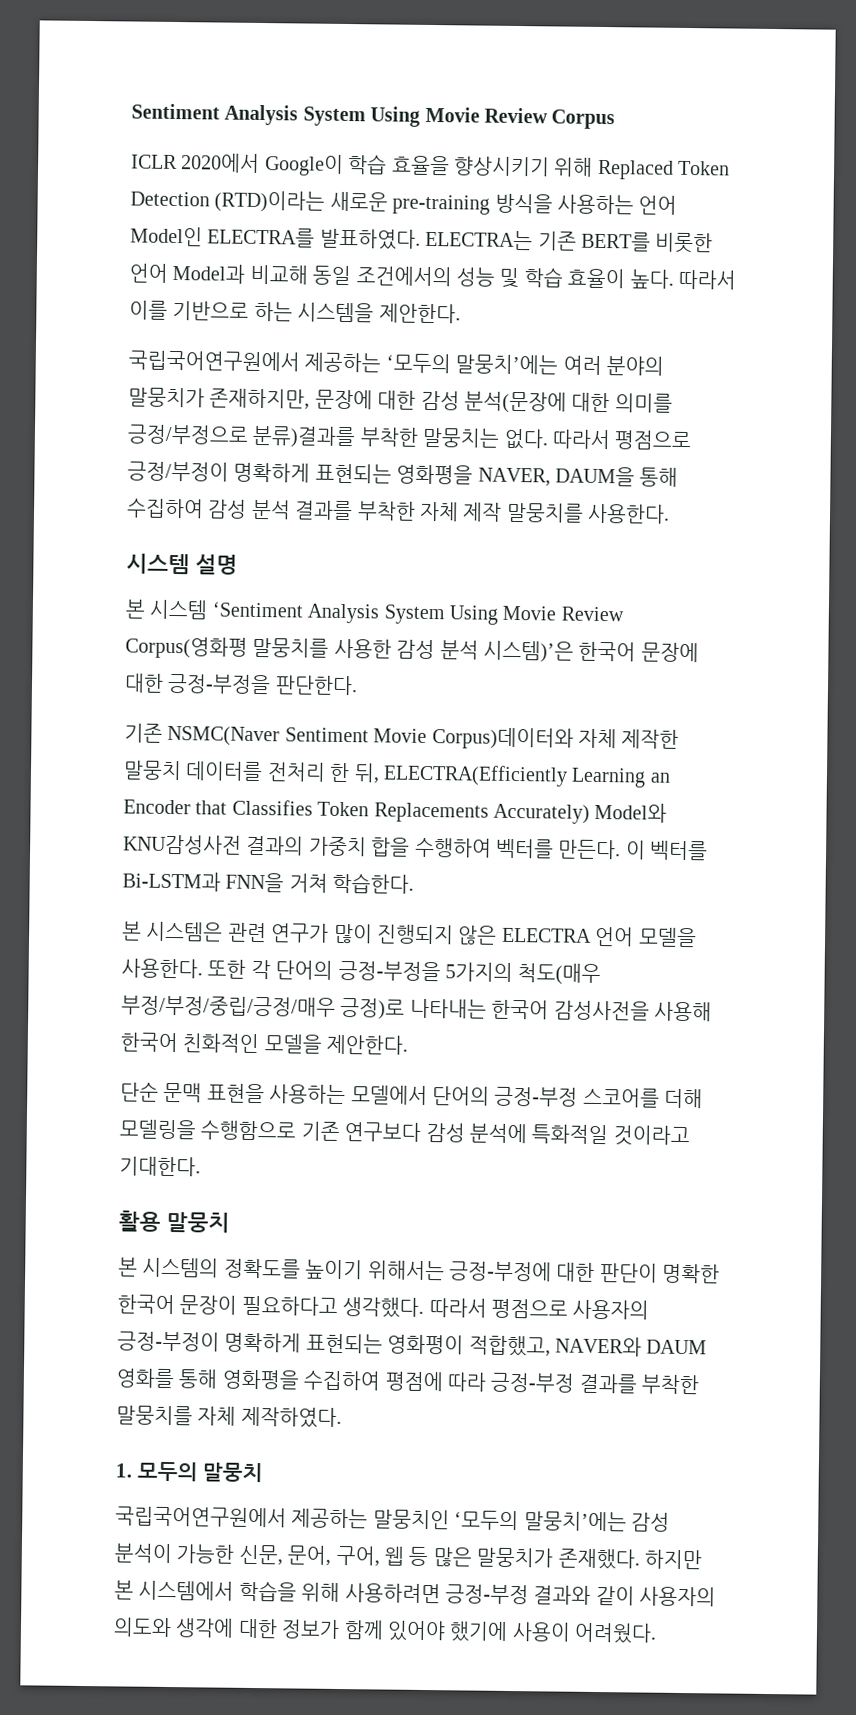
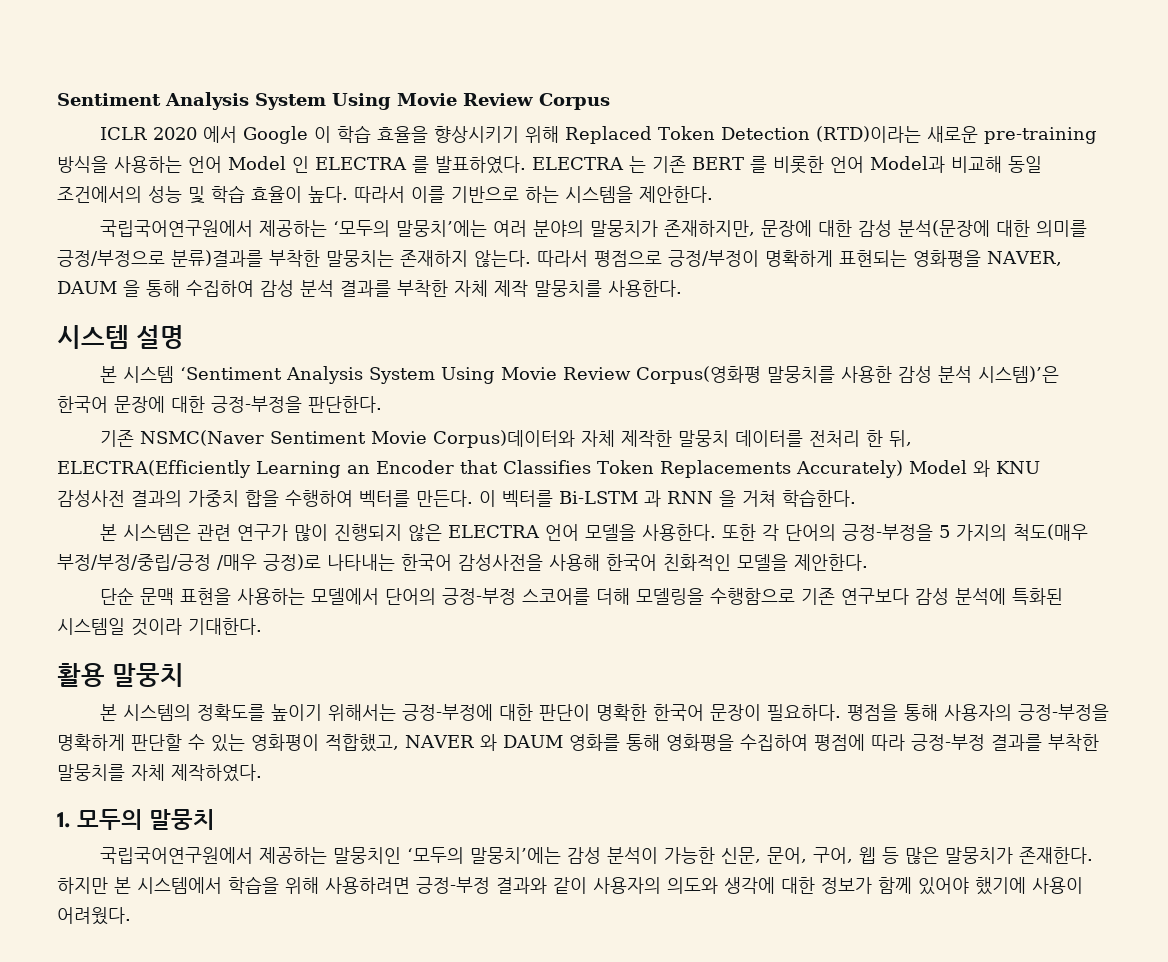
- ICLR 2020에서 Google이 학습 효율을 향상시키기 위해 Replaced Token Detection (RTD)이라는 새로운 pre-training 방식을 사용하는 언어 Model인 ELECTRA를 발표하였다. ELECTRA는 기존 BERT를 비롯한 언어 Model과 비교해 동일 조건에서의 성능 및 학습 효율이 높다.
+ ICLR 2020 에서 Google 이 학습 효율을 향상시키기 위해 Replaced Token Detection (RTD)이라는 새로운 pre-training 방식을 사용하는 언어 Model 인 ELECTRA 를 발표하였다. ELECTRA 는 기존 BERT 를 비롯한 언어 Model과 비교해 동일 조건에서의 성능 및 학습 효율이 높다.
- 국립국어연구원에서 제공하는 ‘모두의 말뭉치’에는 여러 분야의 말뭉치가 존재하지만, 문장에 대한 감성 분석(문장에 대한 의미를 긍정/부정으로 분류)결과를 부착한 말뭉치는 없다.
+ 국립국어연구원에서 제공하는 ‘모두의 말뭉치’에는 여러 분야의 말뭉치가 존재하지만, 문장에 대한 감성 분석(문장에 대한 의미를 긍정/부정으로 분류)결과를 부착한 말뭉치는 존재하지 않는다.
- 따라서 평점으로 긍정/부정이 명확하게 표현되는 영화평을 NAVER, DAUM을 통해 수집하여 감성 분석 결과를 부착한 자체 제작 말뭉치를 사용한다.
+ 따라서 평점으로 긍정/부정이 명확하게 표현되는 영화평을 NAVER, DAUM 을 통해 수집하여 감성 분석 결과를 부착한 자체 제작 말뭉치를 사용한다.
- 기존 NSMC(Naver Sentiment Movie Corpus)데이터와 자체 제작한 말뭉치 데이터를 전처리 한 뒤, ELECTRA(Efficiently Learning an Encoder that Classifies Token Replacements Accurately) Model와 KNU감성사전 결과의 가중치 합을 수행하여 벡터를 만든다.
+ 기존 NSMC(Naver Sentiment Movie Corpus)데이터와 자체 제작한 말뭉치 데이터를 전처리 한 뒤, ELECTRA(Efficiently Learning an Encoder that Classifies Token Replacements Accurately) Model 와 KNU 감성사전 결과의 가중치 합을 수행하여 벡터를 만든다.
- 이 벡터를 Bi-LSTM과 FNN을 거쳐 학습한다.
+ 이 벡터를 Bi-LSTM 과 RNN 을 거쳐 학습한다.
- 또한 각 단어의 긍정-부정을 5가지의 척도(매우 부정/부정/중립/긍정/매우 긍정)로 나타내는 한국어 감성사전을 사용해 한국어 친화적인 모델을 제안한다.
+ 또한 각 단어의 긍정-부정을 5 가지의 척도(매우 부정/부정/중립/긍정 /매우 긍정)로 나타내는 한국어 감성사전을 사용해 한국어 친화적인 모델을 제안한다.
- 단순 문맥 표현을 사용하는 모델에서 단어의 긍정-부정 스코어를 더해 모델링을 수행함으로 기존 연구보다 감성 분석에 특화적일 것이라고 기대한다.
+ 단순 문맥 표현을 사용하는 모델에서 단어의 긍정-부정 스코어를 더해 모델링을 수행함으로 기존 연구보다 감성 분석에 특화된 시스템일 것이라 기대한다.
- 본 시스템의 정확도를 높이기 위해서는 긍정-부정에 대한 판단이 명확한 한국어 문장이 필요하다고 생각했다. 따라서 평점으로 사용자의 긍정-부정이 명확하게 표현되는 영화평이 적합했고, NAVER와 DAUM 영화를 통해 영화평을 수집하여 평점에 따라 긍정-부정 결과를 부착한 말뭉치를 자체 제작하였다.
+ 본 시스템의 정확도를 높이기 위해서는 긍정-부정에 대한 판단이 명확한 한국어 문장이 필요하다. 평점을 통해 사용자의 긍정-부정을 명확하게 판단할 수 있는 영화평이 적합했고, NAVER 와 DAUM 영화를 통해 영화평을 수집하여 평점에 따라 긍정-부정 결과를 부착한 말뭉치를 자체 제작하였다.
- 국립국어연구원에서 제공하는 말뭉치인 ‘모두의 말뭉치’에는 감성 분석이 가능한 신문, 문어, 구어, 웹 등 많은 말뭉치가 존재했다.
+ 국립국어연구원에서 제공하는 말뭉치인 ‘모두의 말뭉치’에는 감성 분석이 가능한 신문, 문어, 구어, 웹 등 많은 말뭉치가 존재한다.

